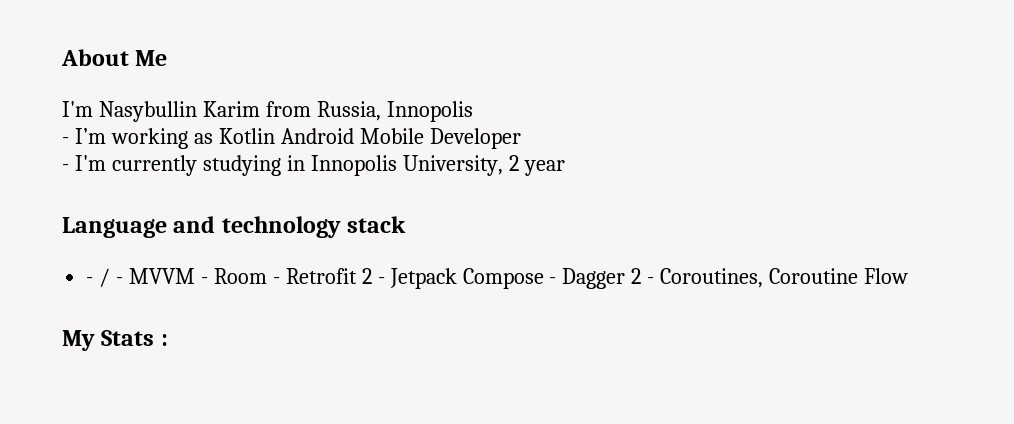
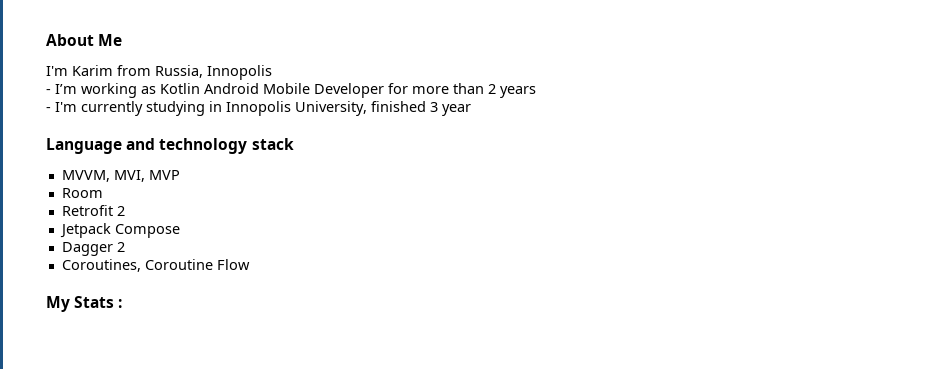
- I'm Nasybullin Karim from Russia, Innopolis
+ I'm Karim from Russia, Innopolis
- - I’m working as Kotlin Android Mobile Developer
+ - I’m working as Kotlin Android Mobile Developer for more than 2 years
- - I'm currently studying in Innopolis University, 2 year
+ - I'm currently studying in Innopolis University, finished 3 year
- - / - MVVM - Room - Retrofit 2 - Jetpack Compose - Dagger 2 - Coroutines, Coroutine Flow
+ MVVM, MVI, MVP
+ Room
+ Retrofit 2
+ Jetpack Compose
+ Dagger 2
+ Coroutines, Coroutine Flow

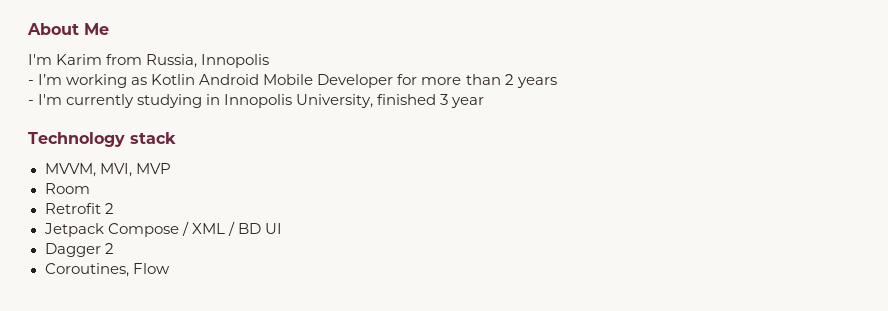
- Language and technology stack
+ Technology stack
- Jetpack Compose
+ Jetpack Compose / XML / BD UI
- Coroutines, Coroutine Flow
+ Coroutines, Flow
- My Stats :

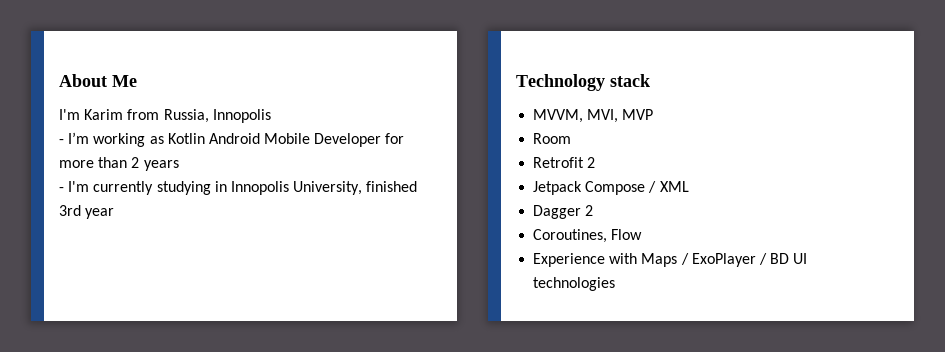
- - I'm currently studying in Innopolis University, finished 3 year
+ - I'm currently studying in Innopolis University, finished 3rd year
- Jetpack Compose / XML / BD UI
+ Jetpack Compose / XML
+ Experience with Maps / ExoPlayer / BD UI technologies

